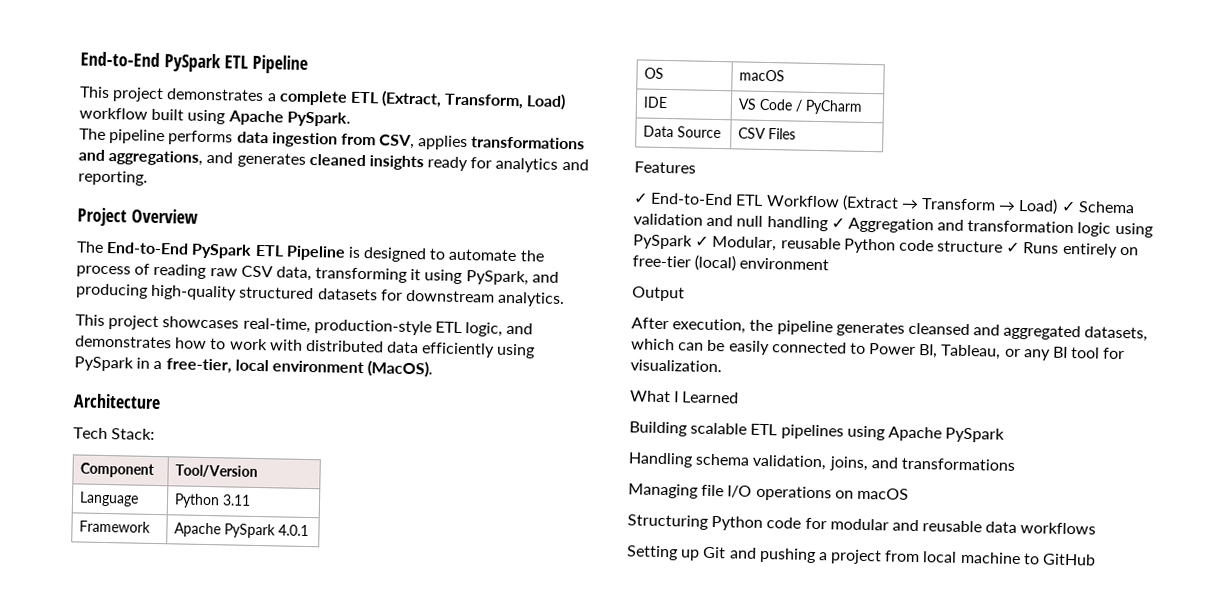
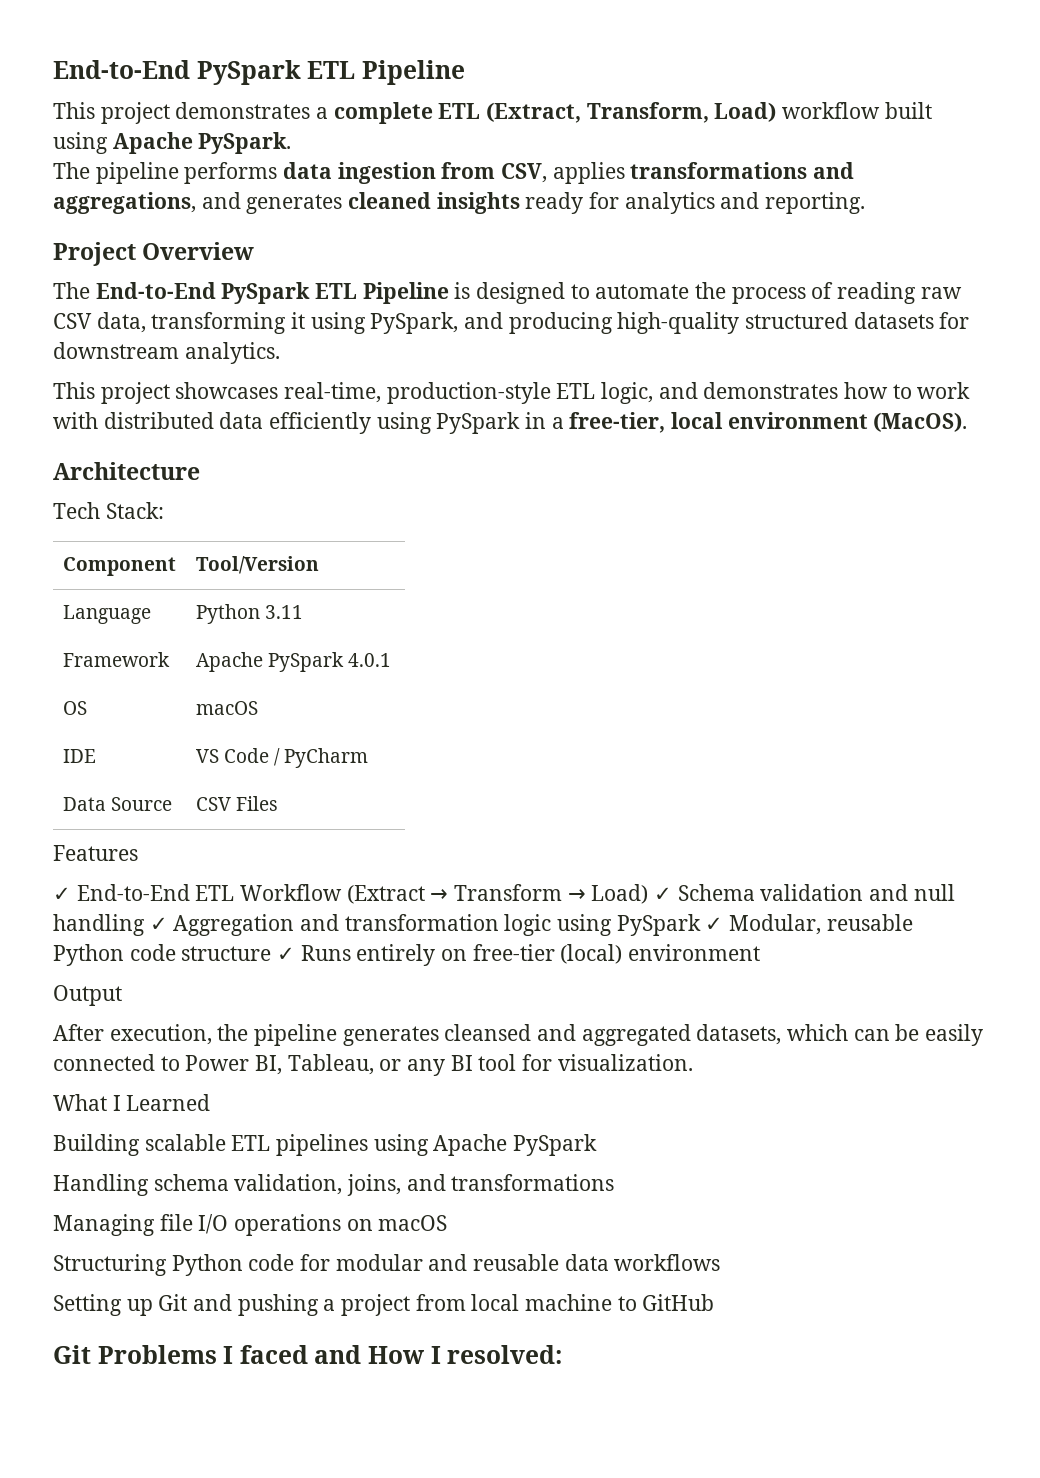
+ Git Problems I faced and How I resolved:

